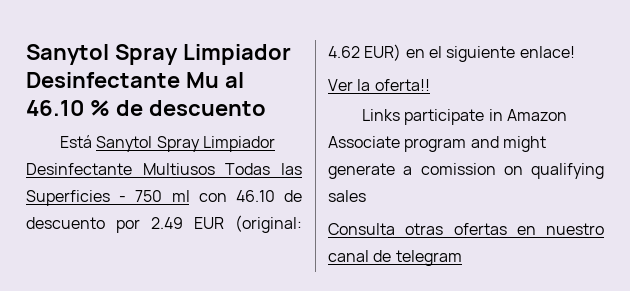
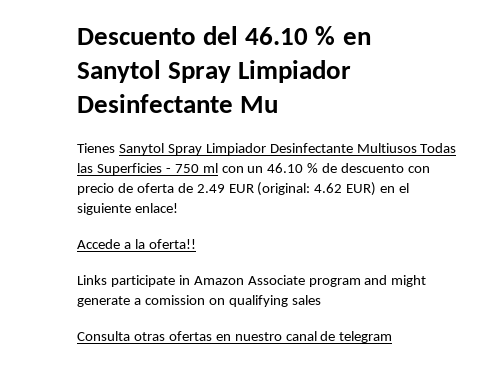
- Sanytol Spray Limpiador Desinfectante Mu al 46.10 % de descuento
- Está Sanytol Spray Limpiador Desinfectante Multiusos Todas las Superficies - 750 ml con 46.10 de descuento por 2.49 EUR (original: 4.62 EUR) en el siguiente enlace!
+ Descuento del 46.10 % en Sanytol Spray Limpiador Desinfectante Mu
+ Tienes Sanytol Spray Limpiador Desinfectante Multiusos Todas las Superficies - 750 ml con un 46.10 % de descuento con precio de oferta de 2.49 EUR (original: 4.62 EUR) en el siguiente enlace!
- Ver la oferta!!
+ Accede a la oferta!!

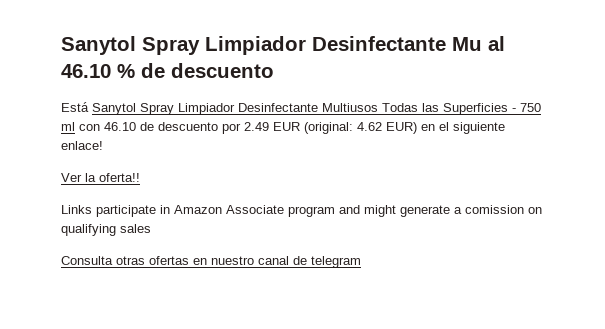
- Descuento del 46.10 % en Sanytol Spray Limpiador Desinfectante Mu
- Tienes Sanytol Spray Limpiador Desinfectante Multiusos Todas las Superficies - 750 ml con un 46.10 % de descuento con precio de oferta de 2.49 EUR (original: 4.62 EUR) en el siguiente enlace!
+ Sanytol Spray Limpiador Desinfectante Mu al 46.10 % de descuento
+ Está Sanytol Spray Limpiador Desinfectante Multiusos Todas las Superficies - 750 ml con 46.10 de descuento por 2.49 EUR (original: 4.62 EUR) en el siguiente enlace!
- Accede a la oferta!!
+ Ver la oferta!!

